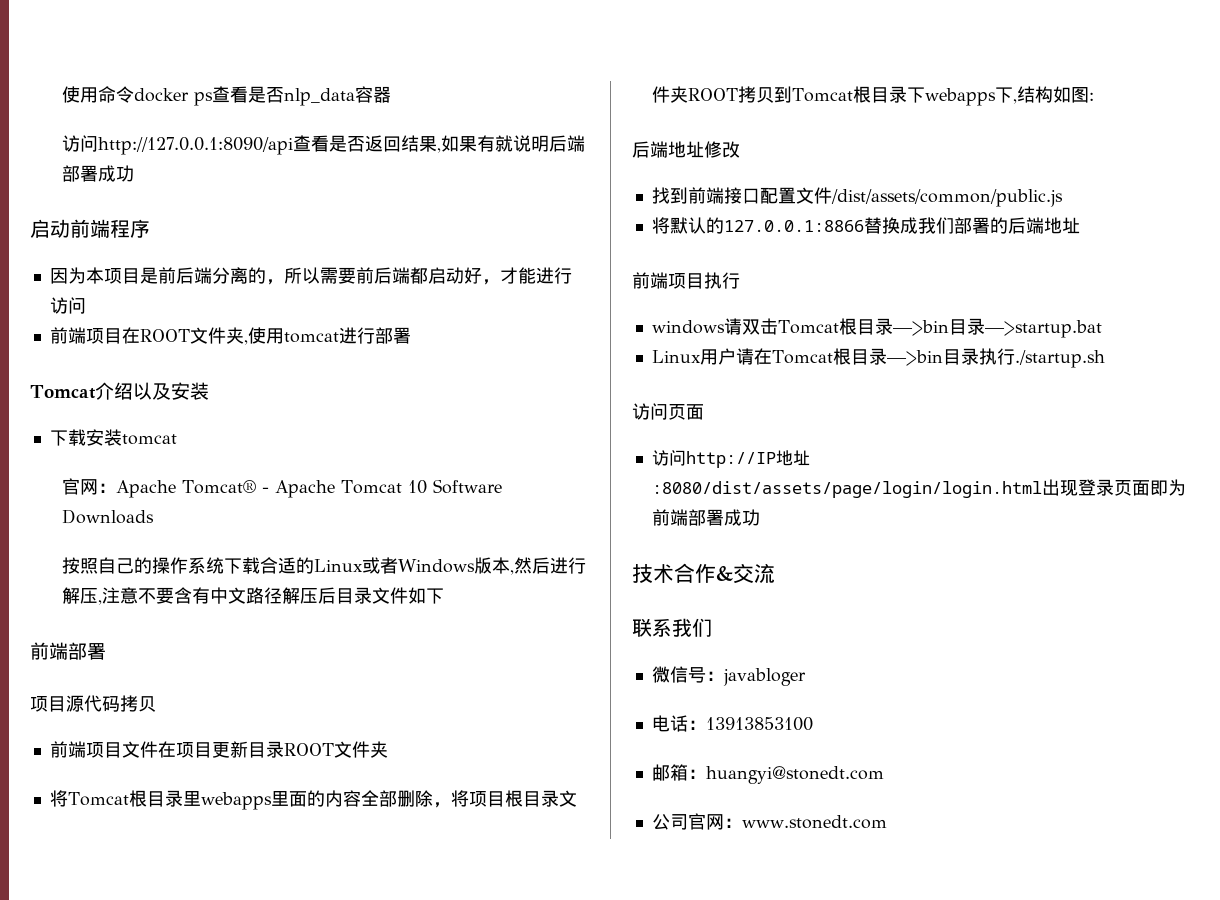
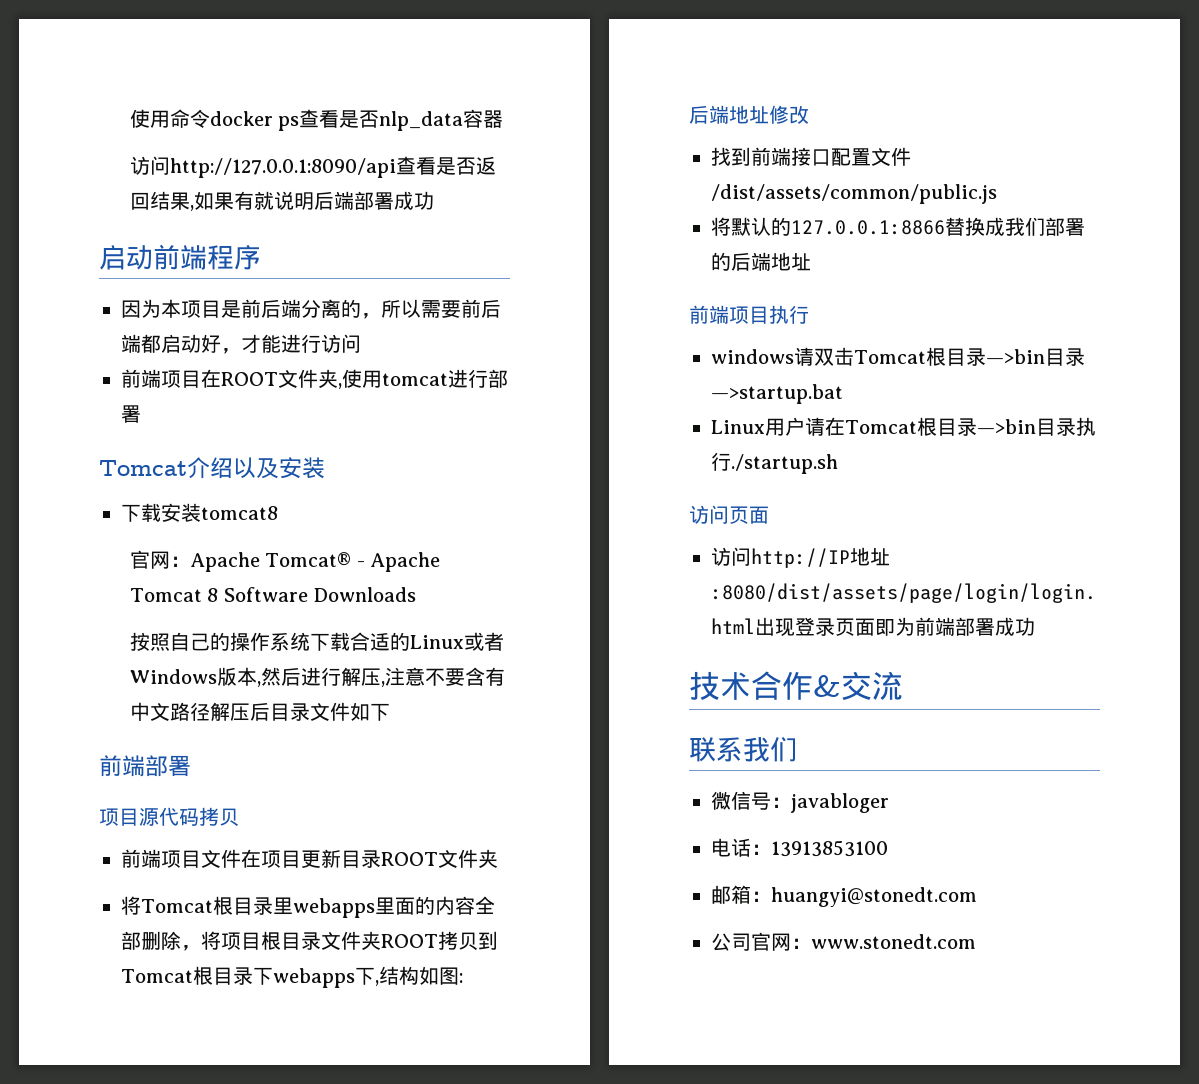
- 下载安装tomcat
+ 下载安装tomcat8
- 官网：Apache Tomcat® - Apache Tomcat 10 Software Downloads
+ 官网：Apache Tomcat® - Apache Tomcat 8 Software Downloads

